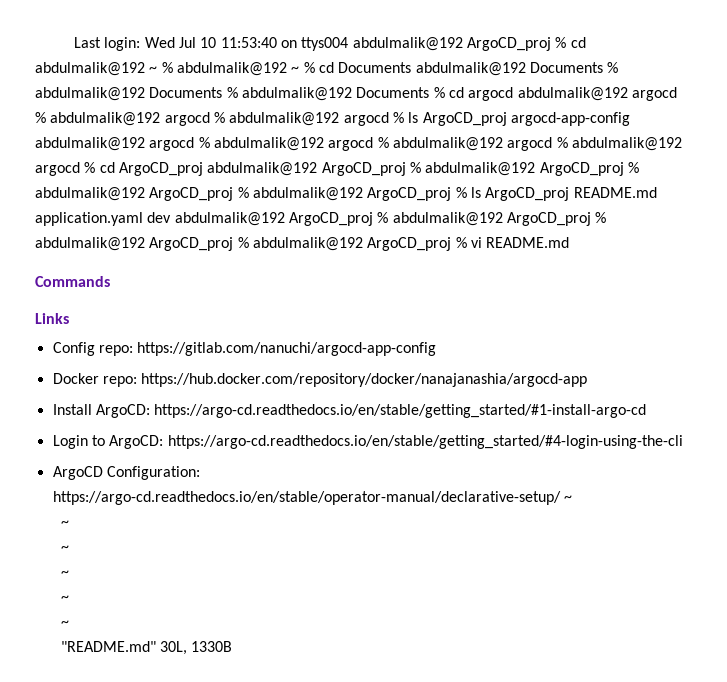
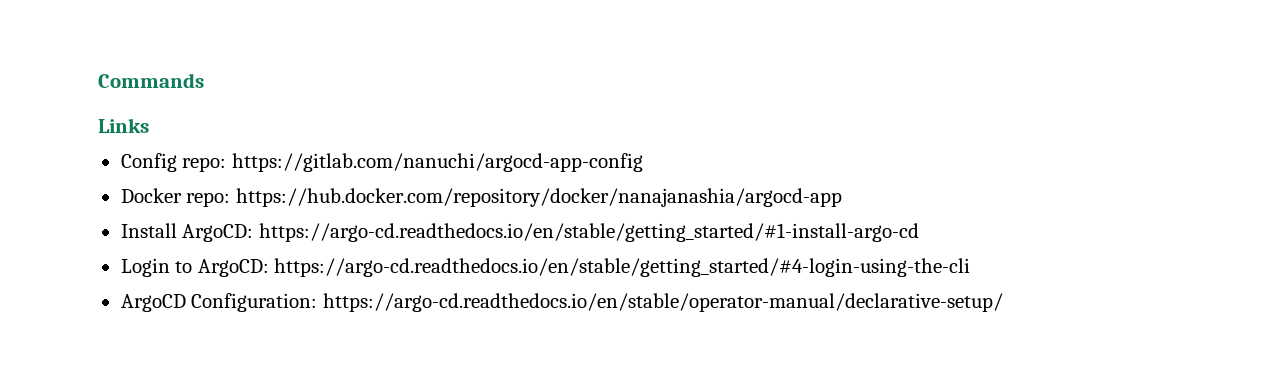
- Last login: Wed Jul 10 11:53:40 on ttys004 abdulmalik@192 ArgoCD_proj % cd abdulmalik@192 ~ % abdulmalik@192 ~ % cd Documents abdulmalik@192 Documents % abdulmalik@192 Documents % abdulmalik@192 Documents % cd argocd abdulmalik@192 argocd % abdulmalik@192 argocd % abdulmalik@192 argocd % ls ArgoCD_proj argocd-app-config abdulmalik@192 argocd % abdulmalik@192 argocd % abdulmalik@192 argocd % abdulmalik@192 argocd % cd ArgoCD_proj abdulmalik@192 ArgoCD_proj % abdulmalik@192 ArgoCD_proj % abdulmalik@192 ArgoCD_proj % abdulmalik@192 ArgoCD_proj % ls ArgoCD_proj README.md application.yaml dev abdulmalik@192 ArgoCD_proj % abdulmalik@192 ArgoCD_proj % abdulmalik@192 ArgoCD_proj % abdulmalik@192 ArgoCD_proj % vi README.md
- ArgoCD Configuration: https://argo-cd.readthedocs.io/en/stable/operator-manual/declarative-setup/ ~
- ~
- ~
- ~
- ~
- ~
- "README.md" 30L, 1330B
+ ArgoCD Configuration: https://argo-cd.readthedocs.io/en/stable/operator-manual/declarative-setup/

